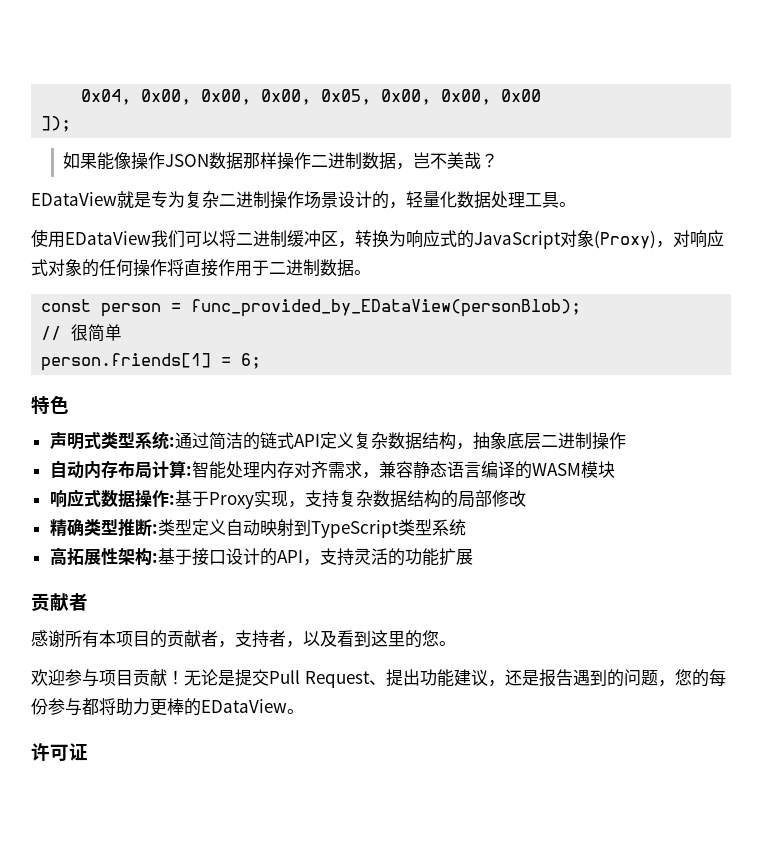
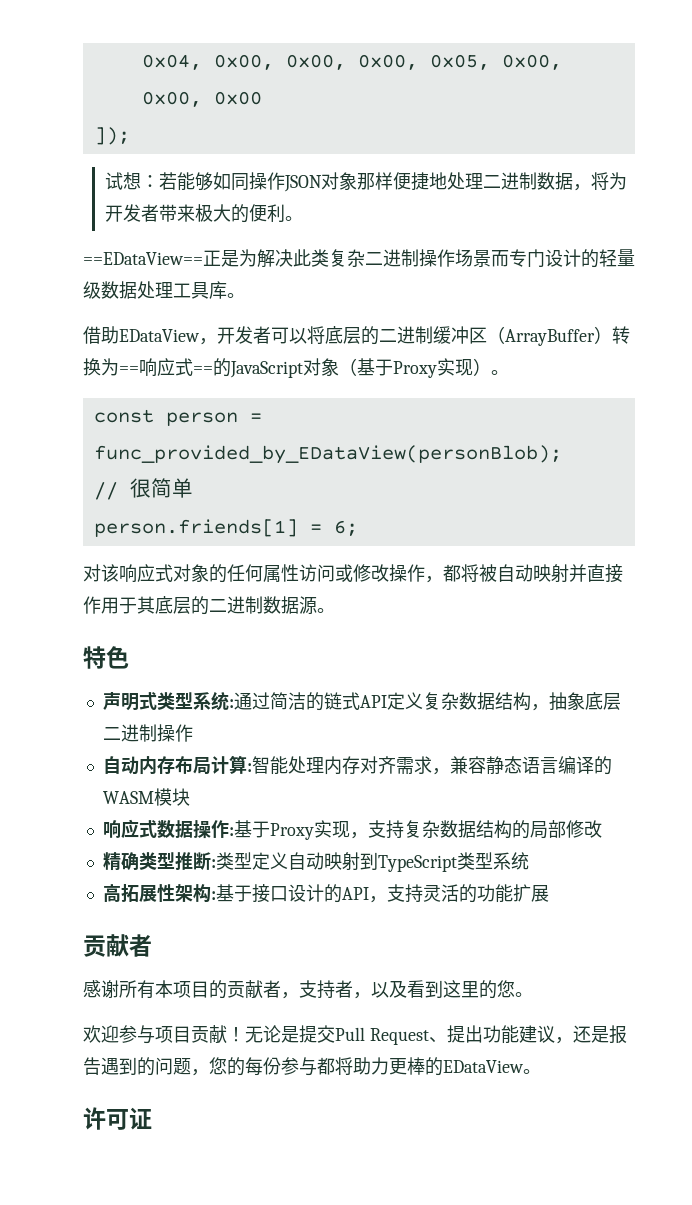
- 如果能像操作JSON数据那样操作二进制数据，岂不美哉？
- EDataView就是专为复杂二进制操作场景设计的，轻量化数据处理工具。
- 使用EDataView我们可以将二进制缓冲区，转换为响应式的JavaScript对象(Proxy)，对响应式对象的任何操作将直接作用于二进制数据。
+ 试想：若能够如同操作JSON对象那样便捷地处理二进制数据，将为开发者带来极大的便利。
+ ==EDataView==正是为解决此类复杂二进制操作场景而专门设计的轻量级数据处理工具库。
+ 借助EDataView，开发者可以将底层的二进制缓冲区（ArrayBuffer）转换为==响应式==的JavaScript对象（基于Proxy实现）。
+ 对该响应式对象的任何属性访问或修改操作，都将被自动映射并直接作用于其底层的二进制数据源。

